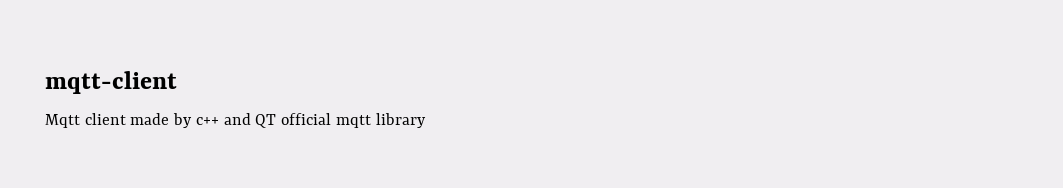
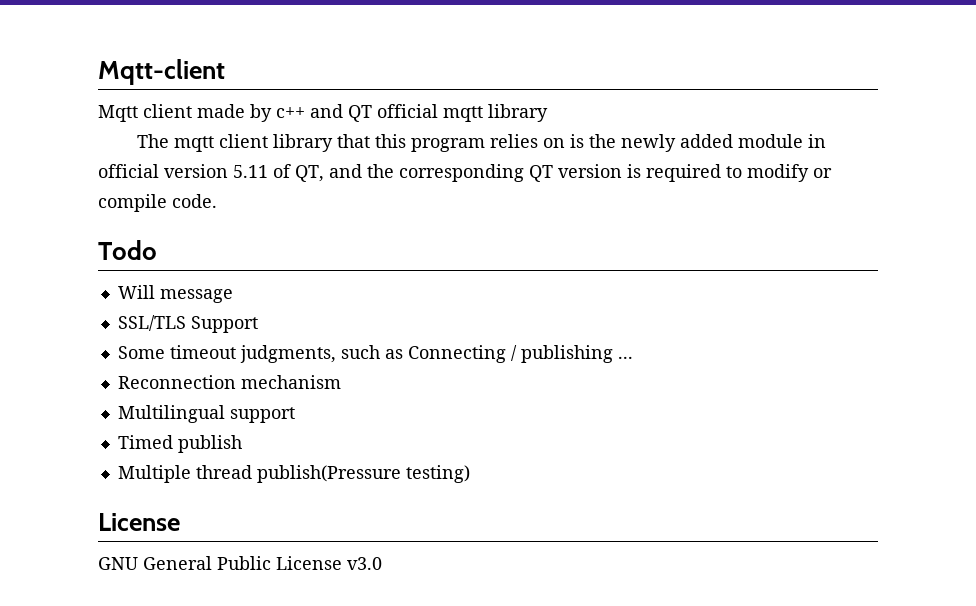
- mqtt-client
+ Mqtt-client
+ The mqtt client library that this program relies on is the newly added module in official version 5.11 of QT, and the corresponding QT version is required to modify or compile code.
+ Todo
+ Will message
+ SSL/TLS Support
+ Some timeout judgments, such as Connecting / publishing ...
+ Reconnection mechanism
+ Multilingual support
+ Timed publish
+ Multiple thread publish(Pressure testing)
+ License
+ GNU General Public License v3.0

